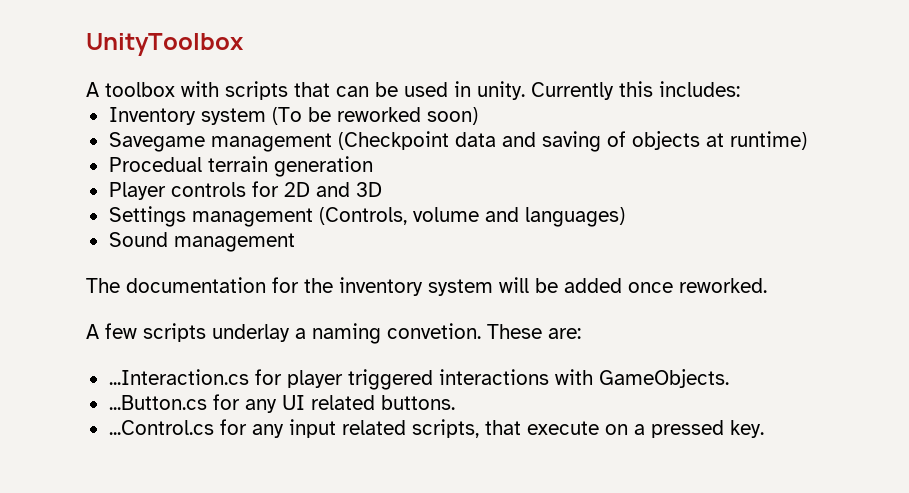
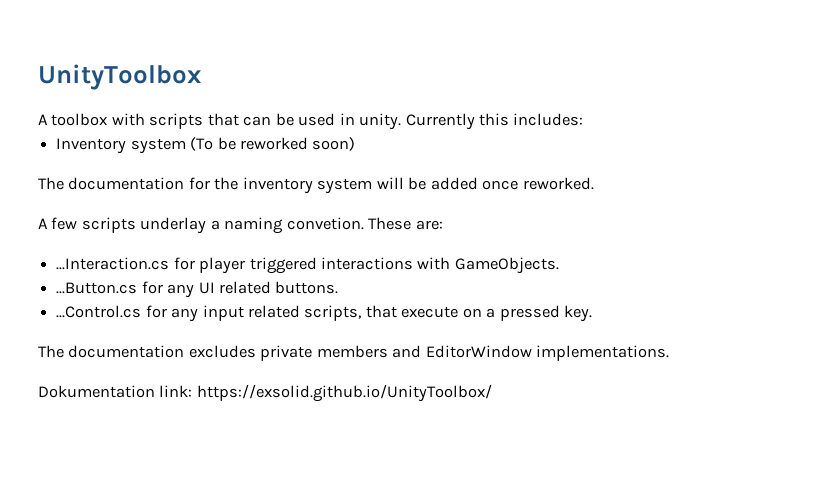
- Savegame management (Checkpoint data and saving of objects at runtime)
- Procedual terrain generation
- Player controls for 2D and 3D
- Settings management (Controls, volume and languages)
- Sound management
+ The documentation excludes private members and EditorWindow implementations.
+ Dokumentation link: https://exsolid.github.io/UnityToolbox/

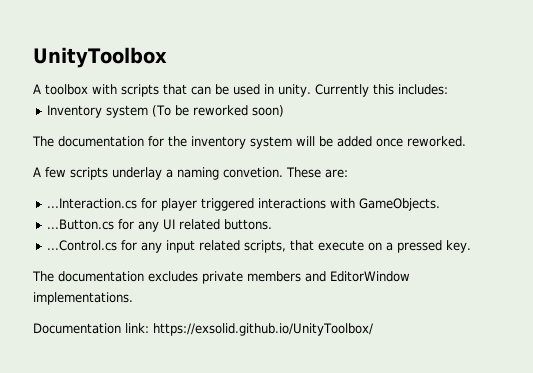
- Dokumentation link: https://exsolid.github.io/UnityToolbox/
+ Documentation link: https://exsolid.github.io/UnityToolbox/

